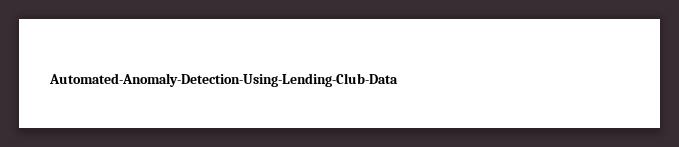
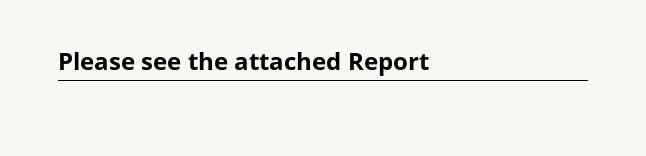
- Automated-Anomaly-Detection-Using-Lending-Club-Data
+ Please see the attached Report

